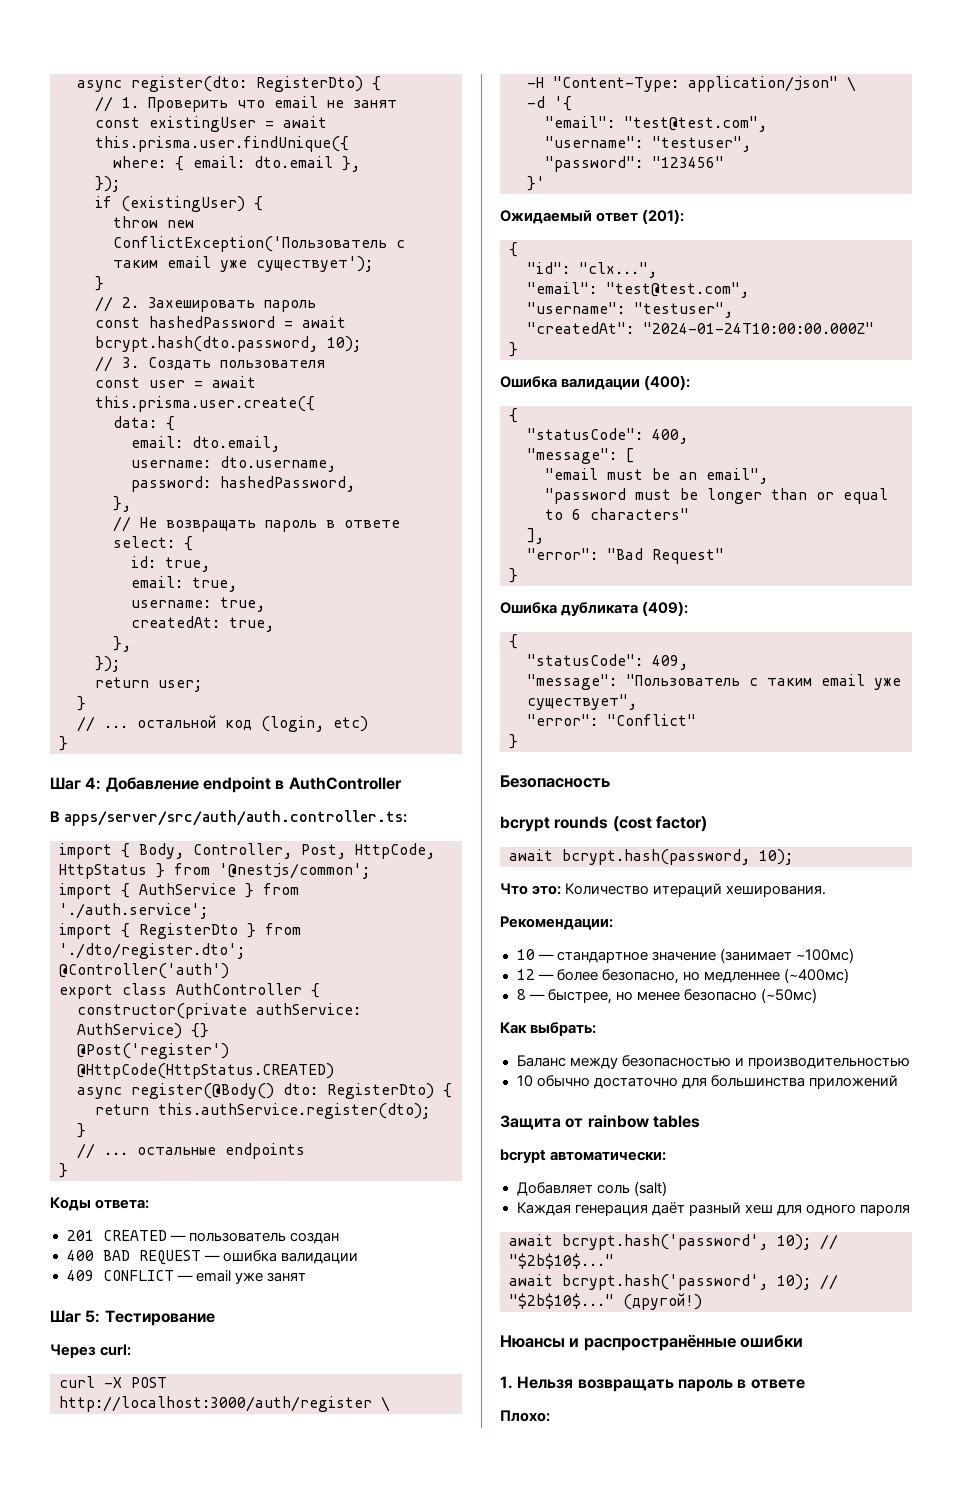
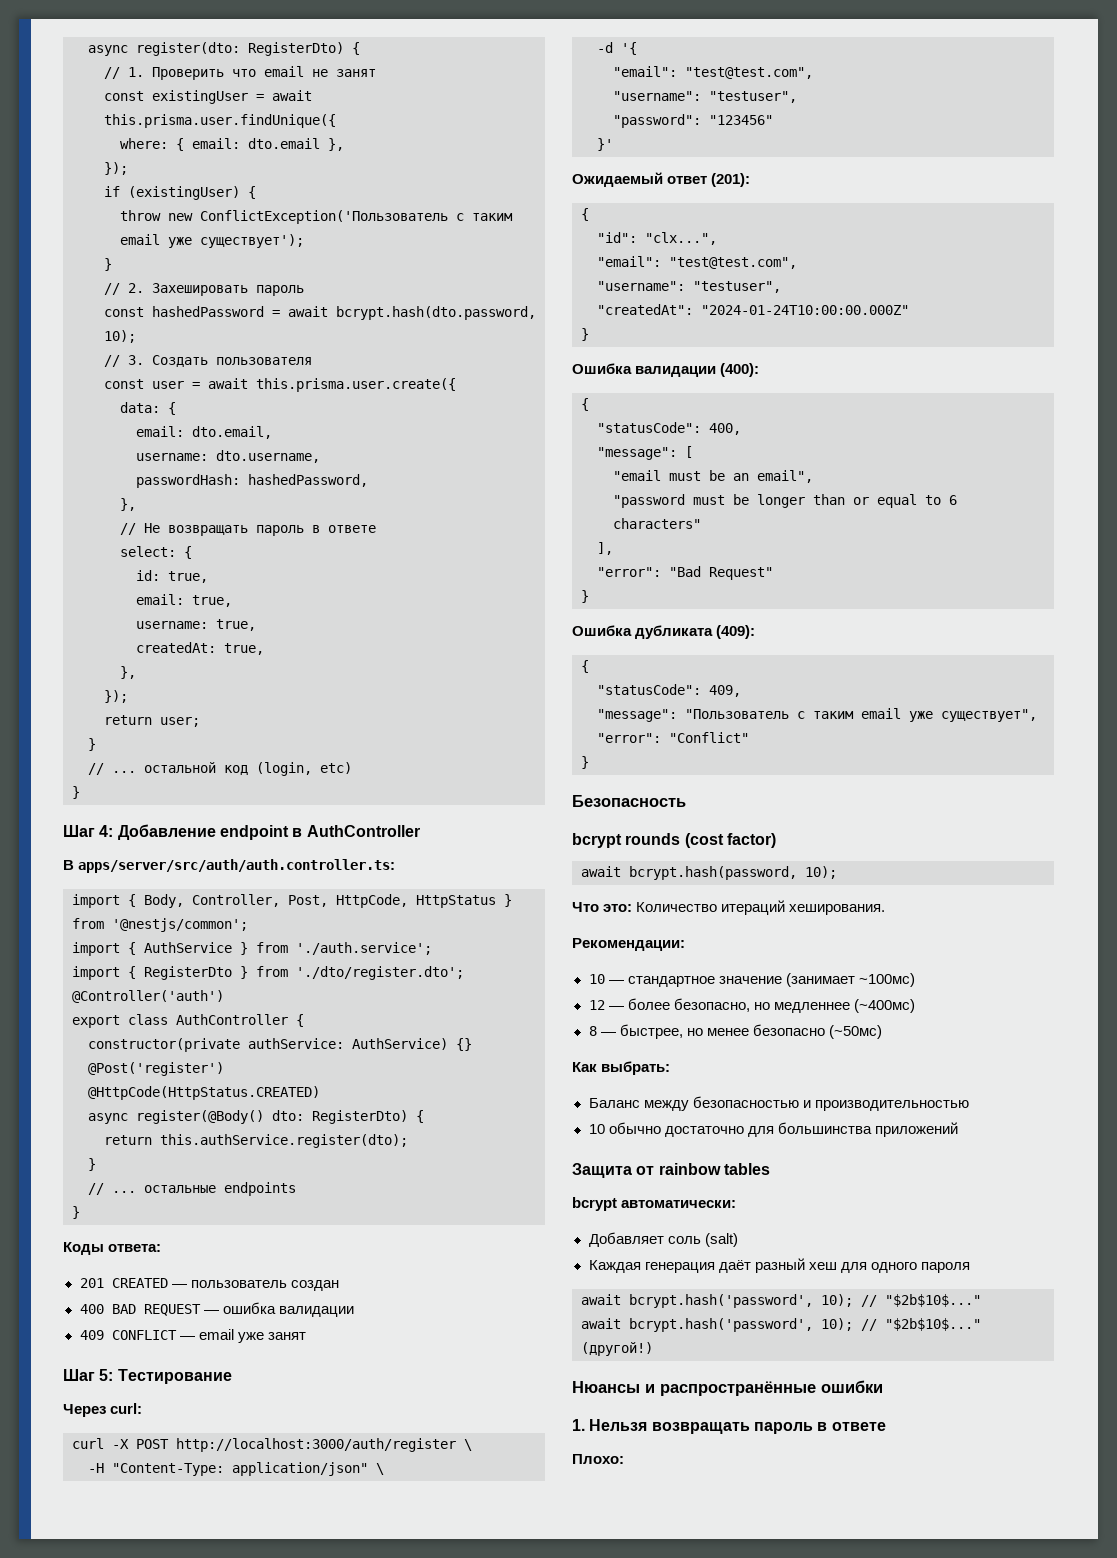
- password: hashedPassword,
+ passwordHash: hashedPassword,

